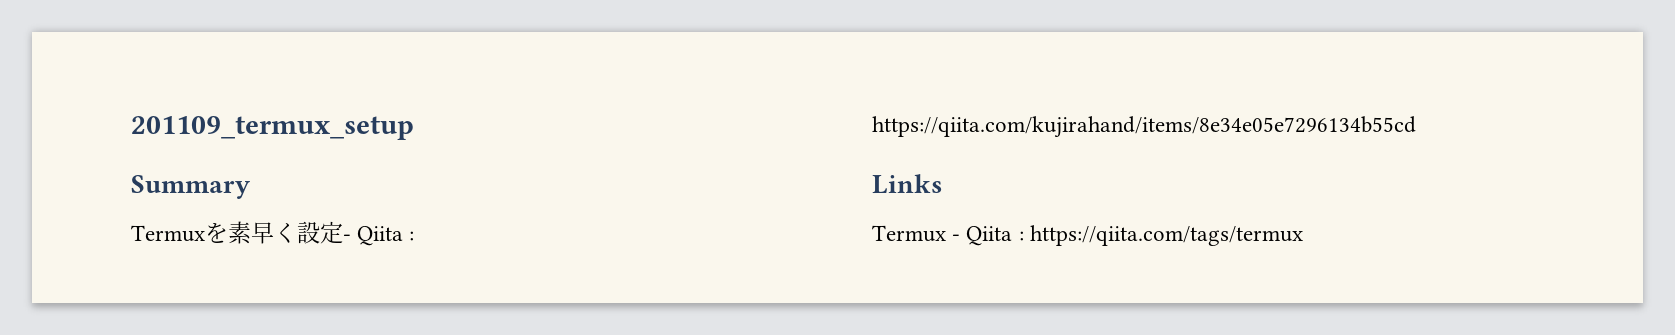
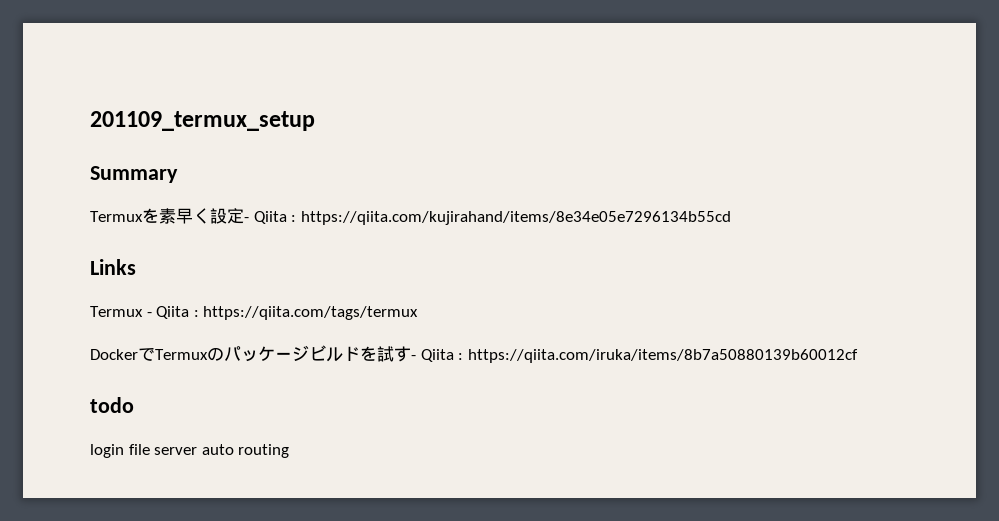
+ DockerでTermuxのパッケージビルドを試す- Qiita : https://qiita.com/iruka/items/8b7a50880139b60012cf
+ todo
+ login file server auto routing

